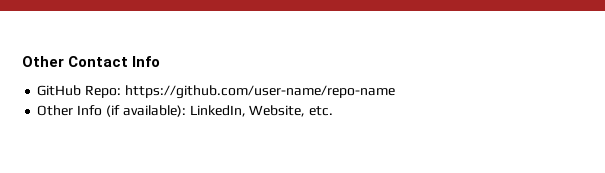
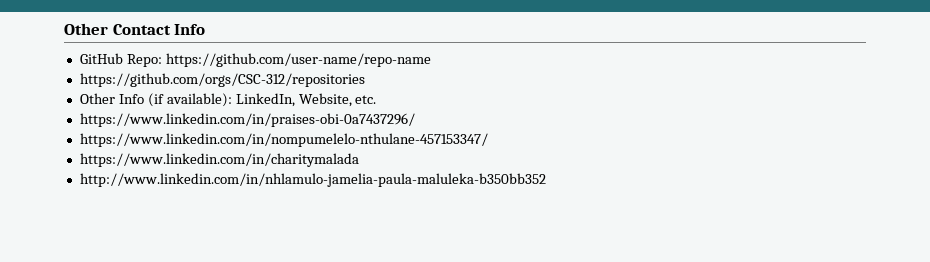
+ https://github.com/orgs/CSC-312/repositories
+ https://www.linkedin.com/in/praises-obi-0a7437296/
+ https://www.linkedin.com/in/nompumelelo-nthulane-457153347/
+ https://www.linkedin.com/in/charitymalada
+ http://www.linkedin.com/in/nhlamulo-jamelia-paula-maluleka-b350bb352

